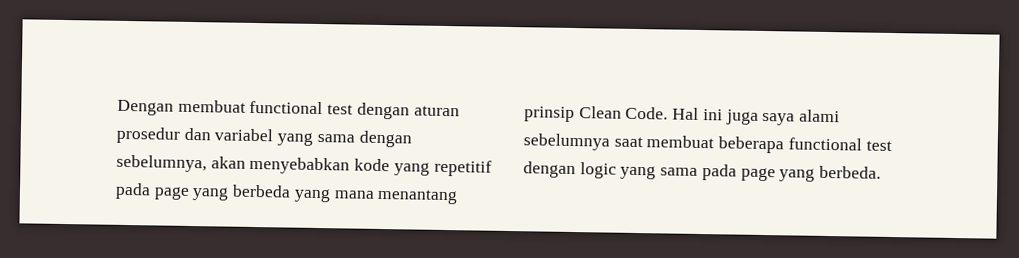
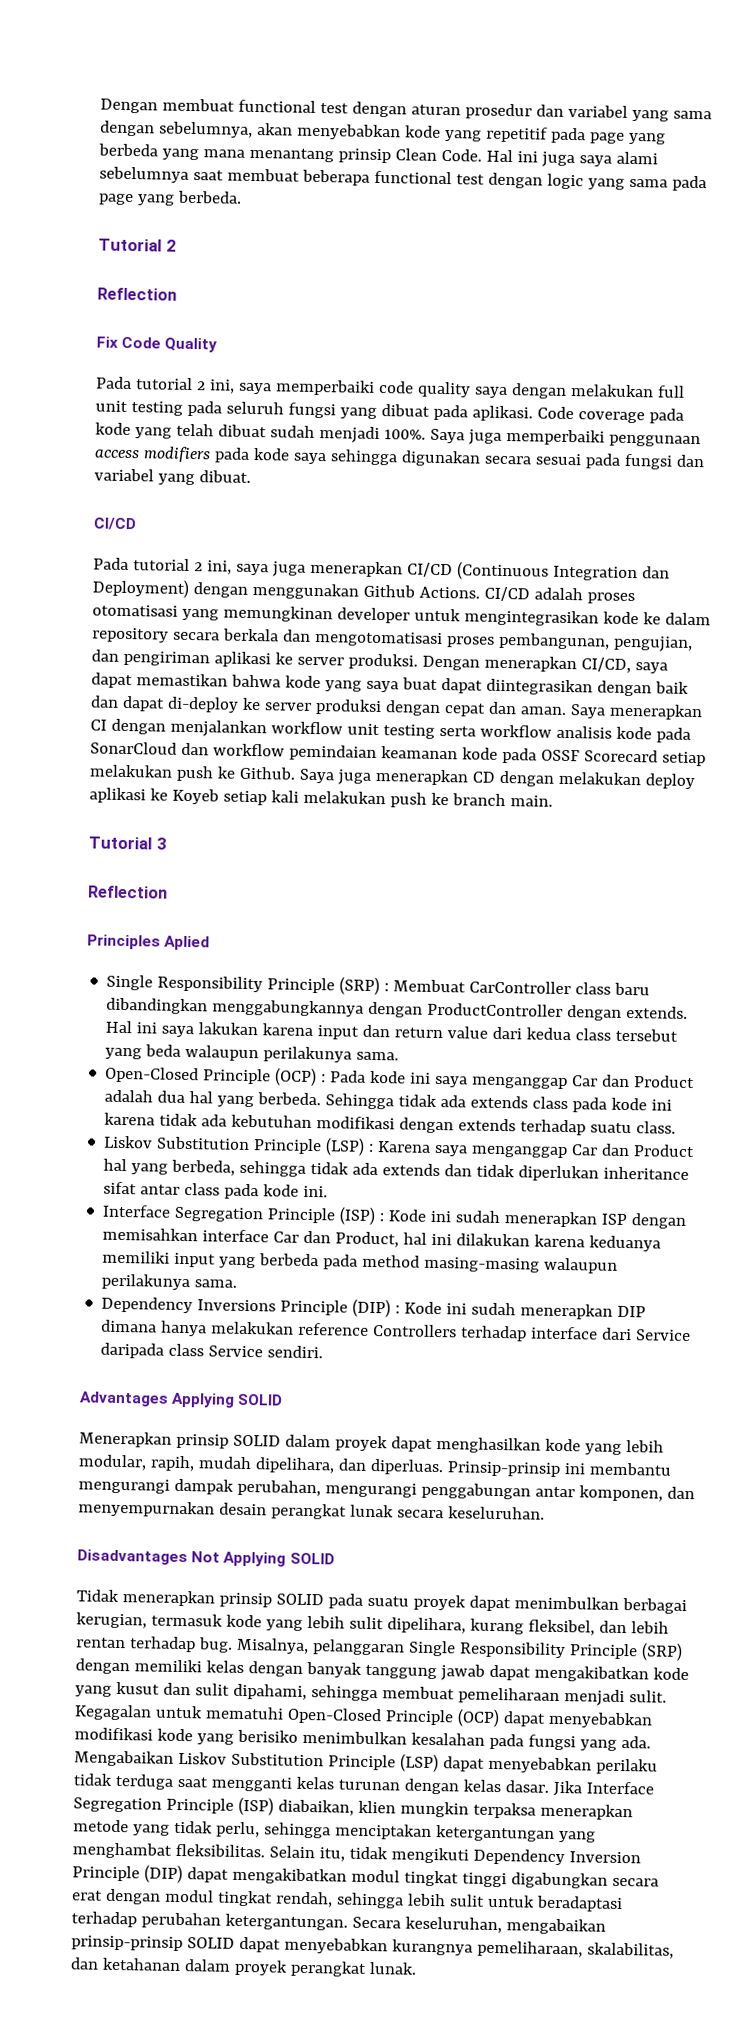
+ Tutorial 2
+ Reflection
+ Fix Code Quality
+ Pada tutorial 2 ini, saya memperbaiki code quality saya dengan melakukan full unit testing pada seluruh fungsi yang dibuat pada aplikasi. Code coverage pada kode yang telah dibuat sudah menjadi 100%. Saya juga memperbaiki penggunaan access modifiers pada kode saya sehingga digunakan secara sesuai pada fungsi dan variabel yang dibuat.
+ CI/CD
+ Pada tutorial 2 ini, saya juga menerapkan CI/CD (Continuous Integration dan Deployment) dengan menggunakan Github Actions. CI/CD adalah proses otomatisasi yang memungkinan developer untuk mengintegrasikan kode ke dalam repository secara berkala dan mengotomatisasi proses pembangunan, pengujian, dan pengiriman aplikasi ke server produksi. Dengan menerapkan CI/CD, saya dapat memastikan bahwa kode yang saya buat dapat diintegrasikan dengan baik dan dapat di-deploy ke server produksi dengan cepat dan aman. Saya menerapkan CI dengan menjalankan workflow unit testing serta workflow analisis kode pada SonarCloud dan workflow pemindaian keamanan kode pada OSSF Scorecard setiap melakukan push ke Github. Saya juga menerapkan CD dengan melakukan deploy aplikasi ke Koyeb setiap kali melakukan push ke branch main.
+ Tutorial 3
+ Reflection
+ Principles Aplied
+ Single Responsibility Principle (SRP) : Membuat CarController class baru dibandingkan menggabungkannya dengan ProductController dengan extends. Hal ini saya lakukan karena input dan return value dari kedua class tersebut yang beda walaupun perilakunya sama.
+ Open-Closed Principle (OCP) : Pada kode ini saya menganggap Car dan Product adalah dua hal yang berbeda. Sehingga tidak ada extends class pada kode ini karena tidak ada kebutuhan modifikasi dengan extends terhadap suatu class.
+ Liskov Substitution Principle (LSP) : Karena saya menganggap Car dan Product hal yang berbeda, sehingga tidak ada extends dan tidak diperlukan inheritance sifat antar class pada kode ini.
+ Interface Segregation Principle (ISP) : Kode ini sudah menerapkan ISP dengan memisahkan interface Car dan Product, hal ini dilakukan karena keduanya memiliki input yang berbeda pada method masing-masing walaupun perilakunya sama.
+ Dependency Inversions Principle (DIP) : Kode ini sudah menerapkan DIP dimana hanya melakukan reference Controllers terhadap interface dari Service daripada class Service sendiri.
+ Advantages Applying SOLID
+ Menerapkan prinsip SOLID dalam proyek dapat menghasilkan kode yang lebih modular, rapih, mudah dipelihara, dan diperluas. Prinsip-prinsip ini membantu mengurangi dampak perubahan, mengurangi penggabungan antar komponen, dan menyempurnakan desain perangkat lunak secara keseluruhan.
+ Disadvantages Not Applying SOLID
+ Tidak menerapkan prinsip SOLID pada suatu proyek dapat menimbulkan berbagai kerugian, termasuk kode yang lebih sulit dipelihara, kurang fleksibel, dan lebih rentan terhadap bug. Misalnya, pelanggaran Single Responsibility Principle (SRP) dengan memiliki kelas dengan banyak tanggung jawab dapat mengakibatkan kode yang kusut dan sulit dipahami, sehingga membuat pemeliharaan menjadi sulit. Kegagalan untuk mematuhi Open-Closed Principle (OCP) dapat menyebabkan modifikasi kode yang berisiko menimbulkan kesalahan pada fungsi yang ada. Mengabaikan Liskov Substitution Principle (LSP) dapat menyebabkan perilaku tidak terduga saat mengganti kelas turunan dengan kelas dasar. Jika Interface Segregation Principle (ISP) diabaikan, klien mungkin terpaksa menerapkan metode yang tidak perlu, sehingga menciptakan ketergantungan yang menghambat fleksibilitas. Selain itu, tidak mengikuti Dependency Inversion Principle (DIP) dapat mengakibatkan modul tingkat tinggi digabungkan secara erat dengan modul tingkat rendah, sehingga lebih sulit untuk beradaptasi terhadap perubahan ketergantungan. Secara keseluruhan, mengabaikan prinsip-prinsip SOLID dapat menyebabkan kurangnya pemeliharaan, skalabilitas, dan ketahanan dalam proyek perangkat lunak.

